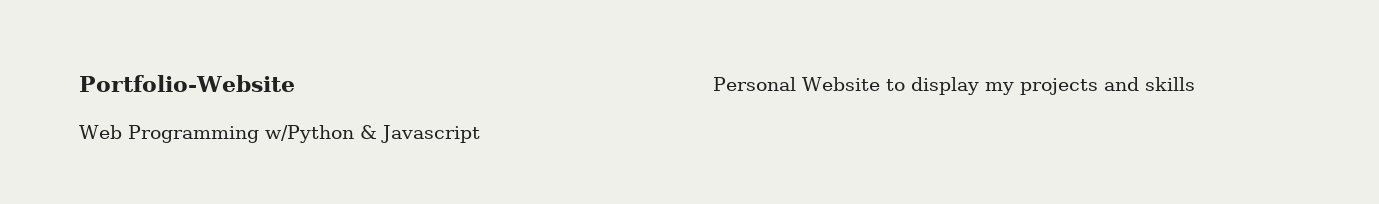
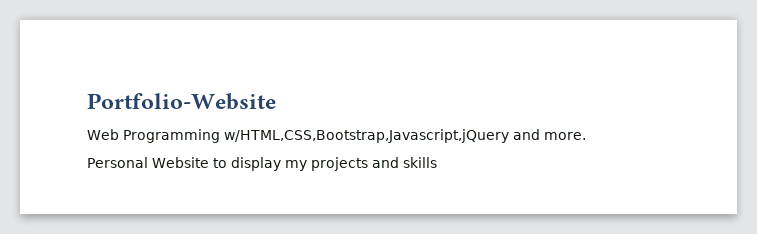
- Web Programming w/Python & Javascript
+ Web Programming w/HTML,CSS,Bootstrap,Javascript,jQuery and more.

